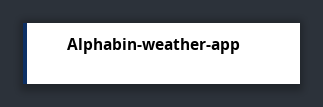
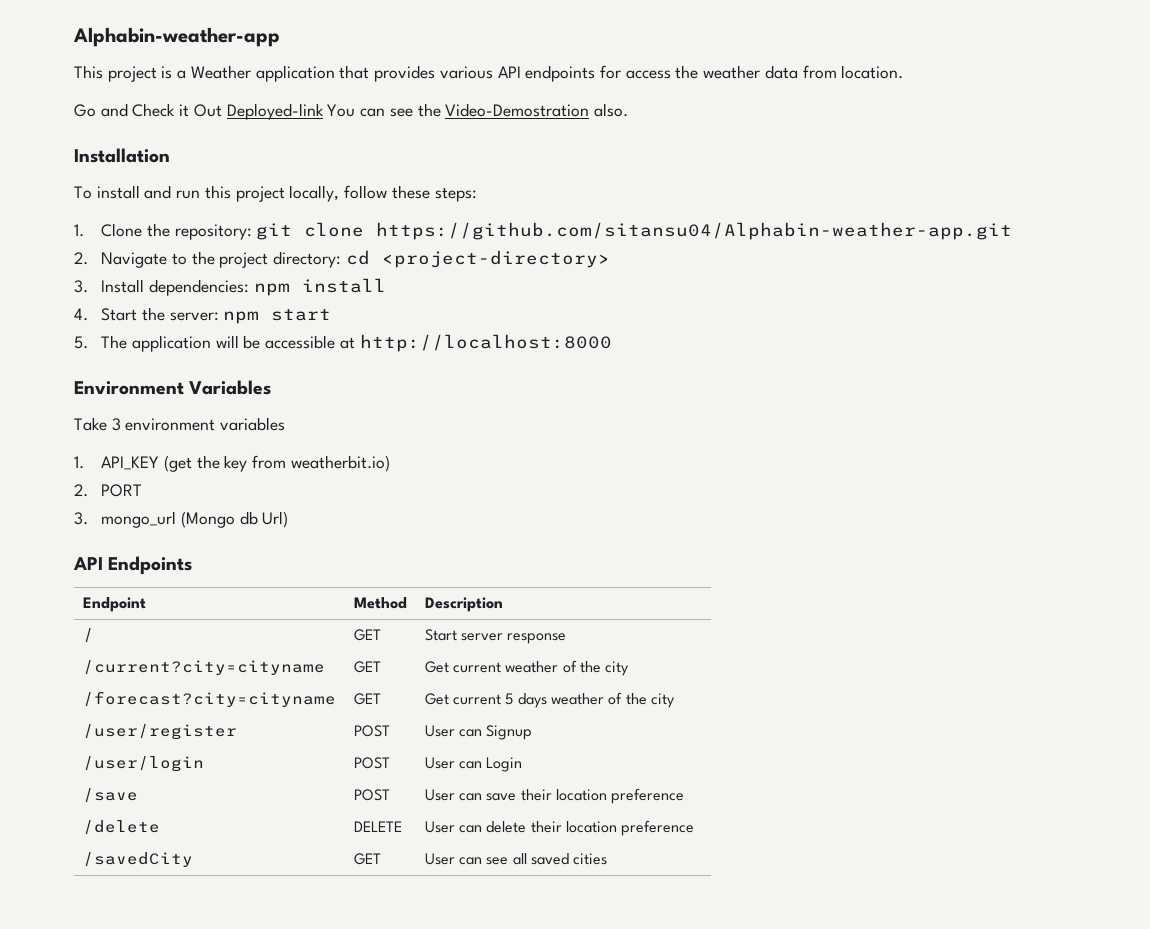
+ This project is a Weather application that provides various API endpoints for access the weather data from location.
+ Go and Check it Out Deployed-link You can see the Video-Demostration also.
+ Installation
+ To install and run this project locally, follow these steps:
+ 1. Clone the repository: git clone https://github.com/sitansu04/Alphabin-weather-app.git
+ 2. Navigate to the project directory: cd <project-directory>
+ 3. Install dependencies: npm install
+ 4. Start the server: npm start
+ 5. The application will be accessible at http://localhost:8000
+ Environment Variables
+ Take 3 environment variables
+ 1. API_KEY (get the key from weatherbit.io)
+ 2. PORT
+ 3. mongo_url (Mongo db Url)
+ API Endpoints
+ Endpoint | Method | Description
+ / | GET | Start server response
+ /current?city=cityname | GET | Get current weather of the city
+ /forecast?city=cityname | GET | Get current 5 days weather of the city
+ /user/register | POST | User can Signup
+ /user/login | POST | User can Login
+ /save | POST | User can save their location preference
+ /delete | DELETE | User can delete their location preference
+ /savedCity | GET | User can see all saved cities

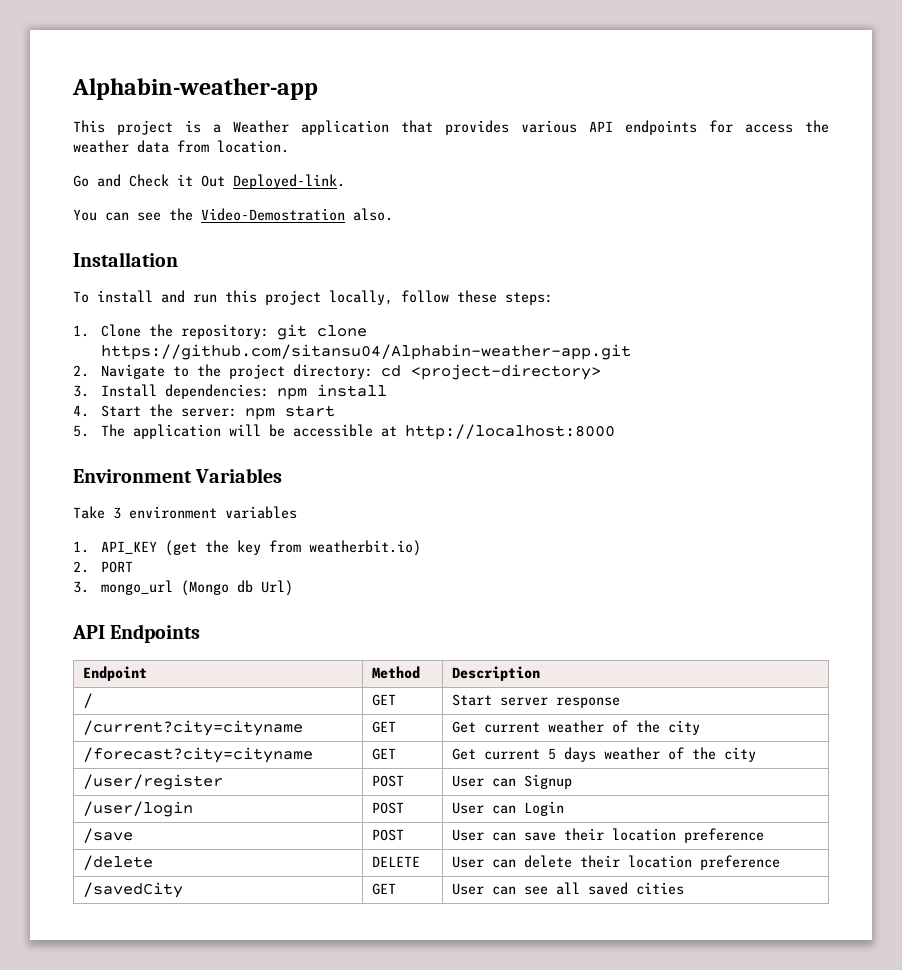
- Go and Check it Out Deployed-link You can see the Video-Demostration also.
+ Go and Check it Out Deployed-link.
+ You can see the Video-Demostration also.

